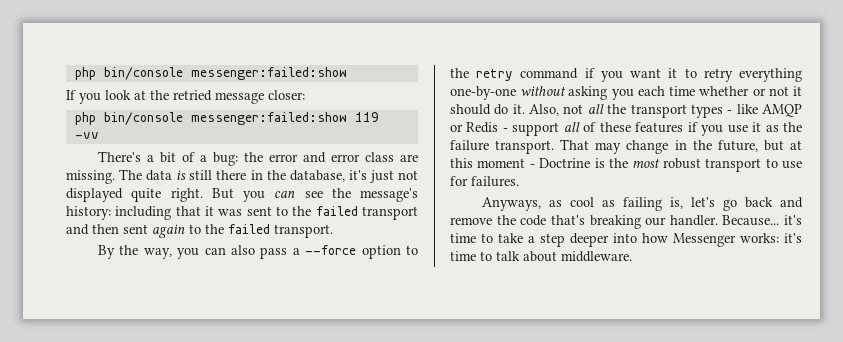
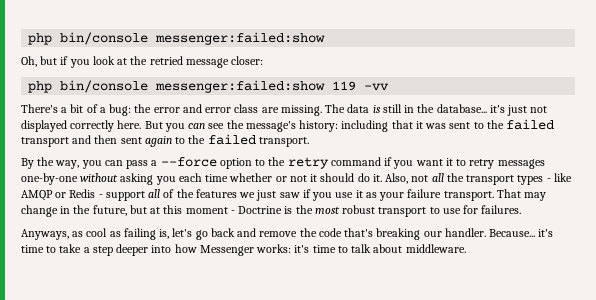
- If you look at the retried message closer:
+ Oh, but if you look at the retried message closer:
- The data is still there in the database, it's just not displayed quite right.
+ The data is still in the database... it's just not displayed correctly here.
- By the way, you can also pass a --force option to the retry command if you want it to retry everything one-by-one without asking you each time whether or not it should do it.
+ By the way, you can pass a --force option to the retry command if you want it to retry messages one-by-one without asking you each time whether or not it should do it.
- Also, not all the transport types - like AMQP or Redis - support all of these features if you use it as the failure transport.
+ Also, not all the transport types - like AMQP or Redis - support all of the features we just saw if you use it as your failure transport.

